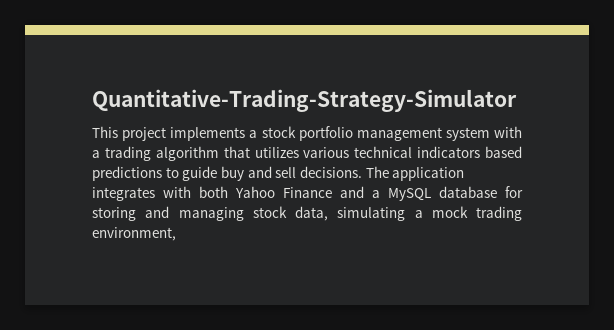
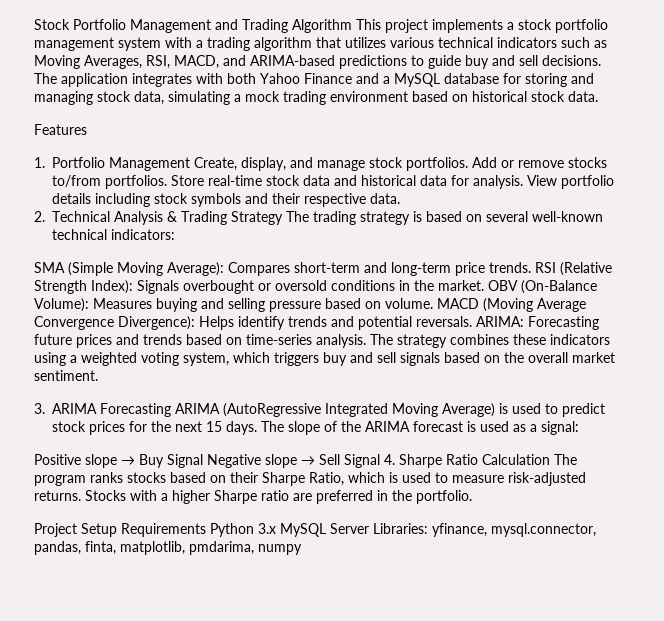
- Quantitative-Trading-Strategy-Simulator
- This project implements a stock portfolio management system with a trading algorithm that utilizes various technical indicators based predictions to guide buy and sell decisions.
+ Stock Portfolio Management and Trading Algorithm This project implements a stock portfolio management system with a trading algorithm that utilizes various technical indicators such as Moving Averages, RSI, MACD, and ARIMA-based predictions to guide buy and sell decisions.
- The application integrates with both Yahoo Finance and a MySQL database for storing and managing stock data, simulating a mock trading environment,
+ The application integrates with both Yahoo Finance and a MySQL database for storing and managing stock data, simulating a mock trading environment based on historical stock data.
+ Features
+ 1. Portfolio Management Create, display, and manage stock portfolios. Add or remove stocks to/from portfolios. Store real-time stock data and historical data for analysis. View portfolio details including stock symbols and their respective data.
+ 2. Technical Analysis & Trading Strategy The trading strategy is based on several well-known technical indicators:
+ SMA (Simple Moving Average): Compares short-term and long-term price trends. RSI (Relative Strength Index): Signals overbought or oversold conditions in the market. OBV (On-Balance Volume): Measures buying and selling pressure based on volume. MACD (Moving Average Convergence Divergence): Helps identify trends and potential reversals. ARIMA: Forecasting future prices and trends based on time-series analysis. The strategy combines these indicators using a weighted voting system, which triggers buy and sell signals based on the overall market sentiment.
+ 3. ARIMA Forecasting ARIMA (AutoRegressive Integrated Moving Average) is used to predict stock prices for the next 15 days. The slope of the ARIMA forecast is used as a signal:
+ Positive slope → Buy Signal Negative slope → Sell Signal 4. Sharpe Ratio Calculation The program ranks stocks based on their Sharpe Ratio, which is used to measure risk-adjusted returns. Stocks with a higher Sharpe ratio are preferred in the portfolio.
+ Project Setup Requirements Python 3.x MySQL Server Libraries: yfinance, mysql.connector, pandas, finta, matplotlib, pmdarima, numpy

